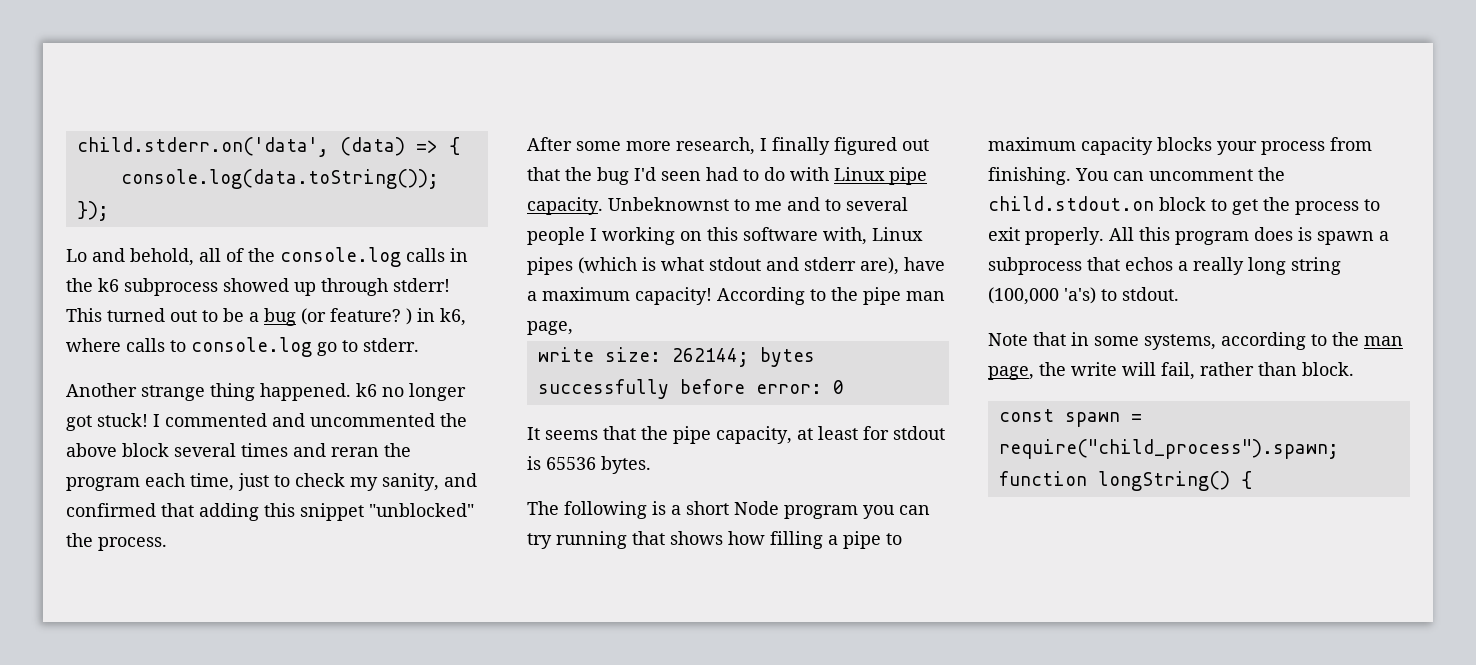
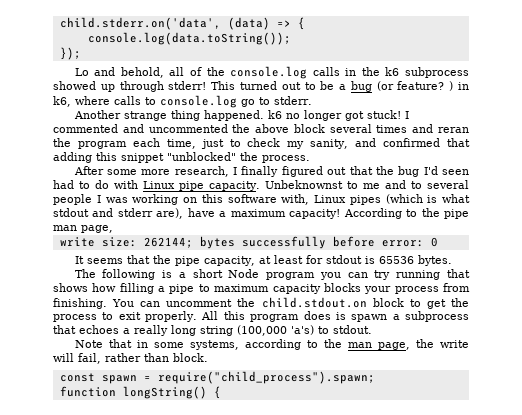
- Unbeknownst to me and to several people I working on this software with, Linux pipes (which is what stdout and stderr are), have a maximum capacity!
+ Unbeknownst to me and to several people I was working on this software with, Linux pipes (which is what stdout and stderr are), have a maximum capacity!
- All this program does is spawn a subprocess that echos a really long string (100,000 'a's) to stdout.
+ All this program does is spawn a subprocess that echoes a really long string (100,000 'a's) to stdout.

